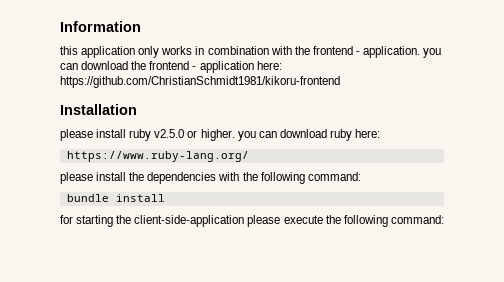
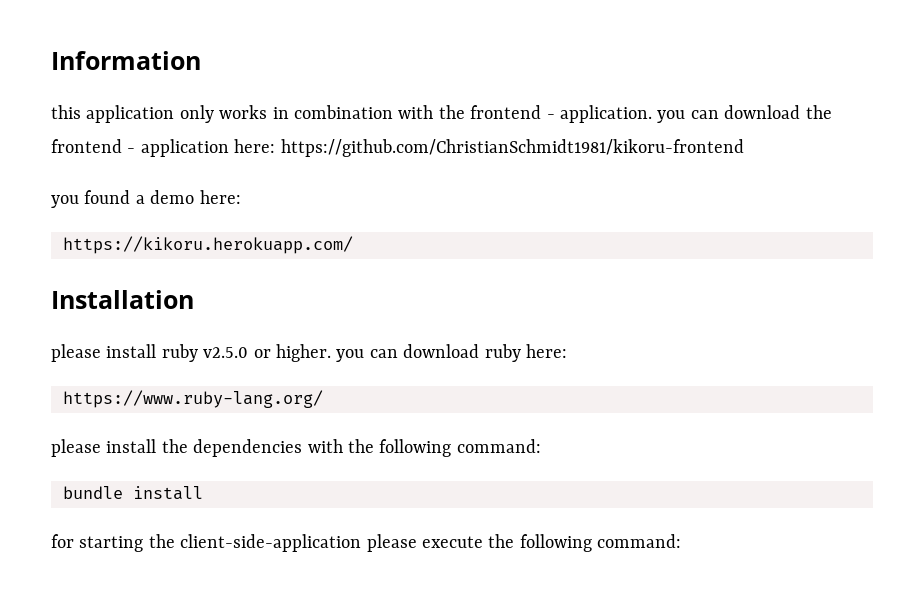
+ you found a demo here:
+ https://kikoru.herokuapp.com/

